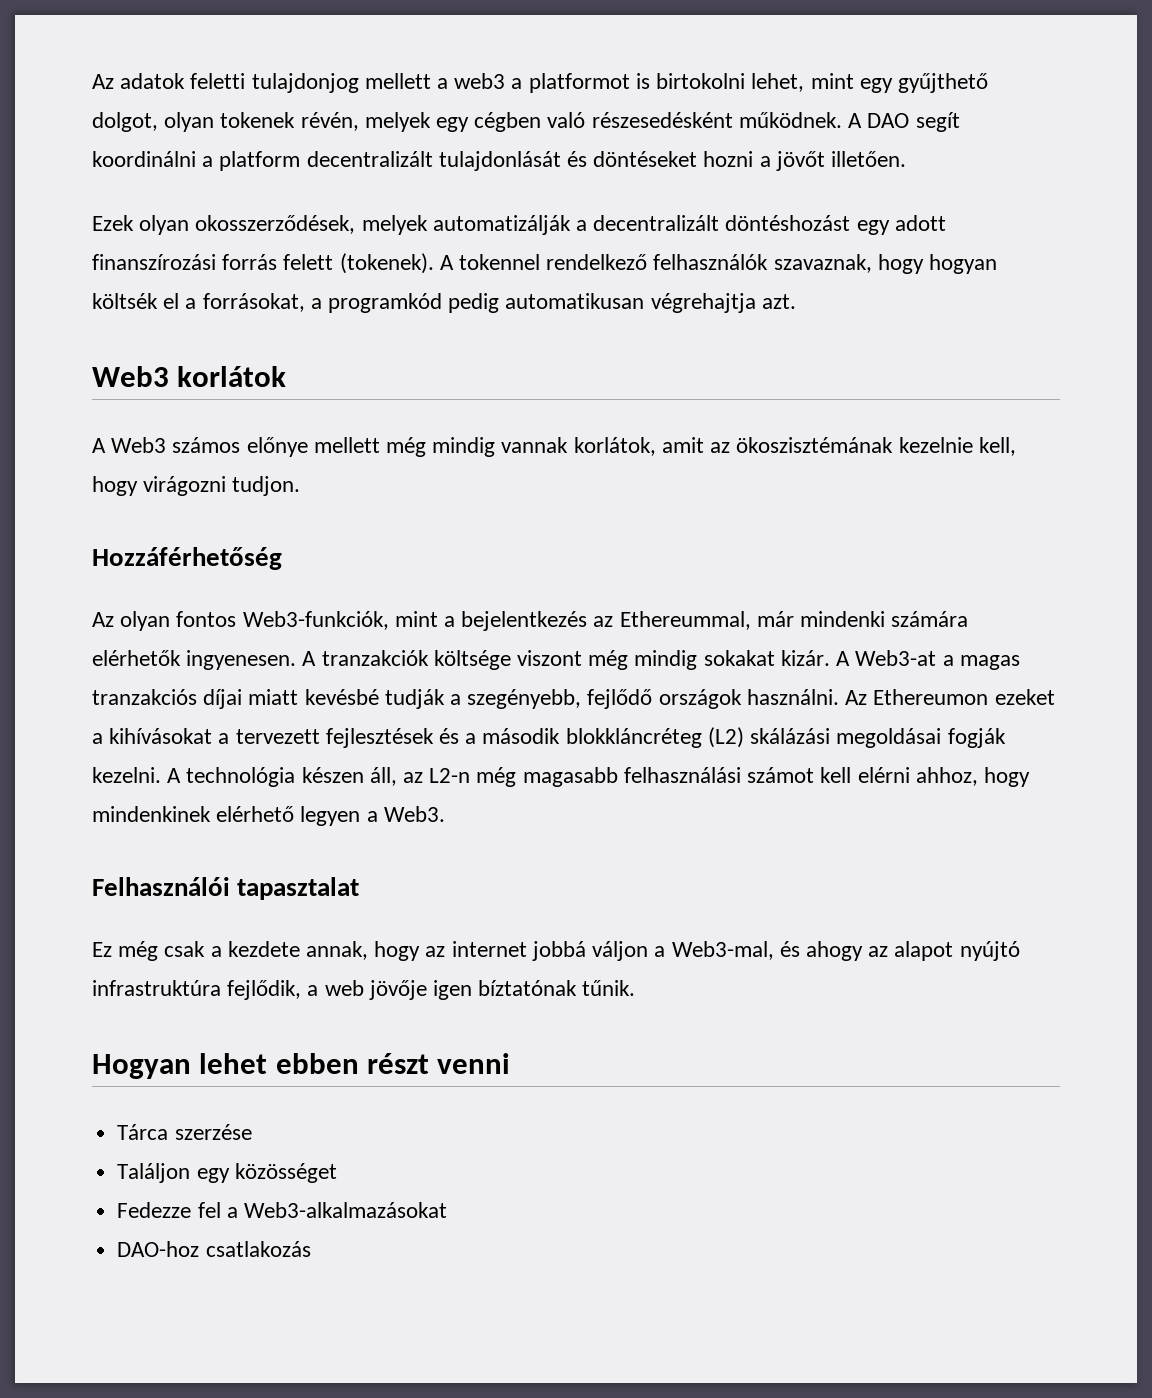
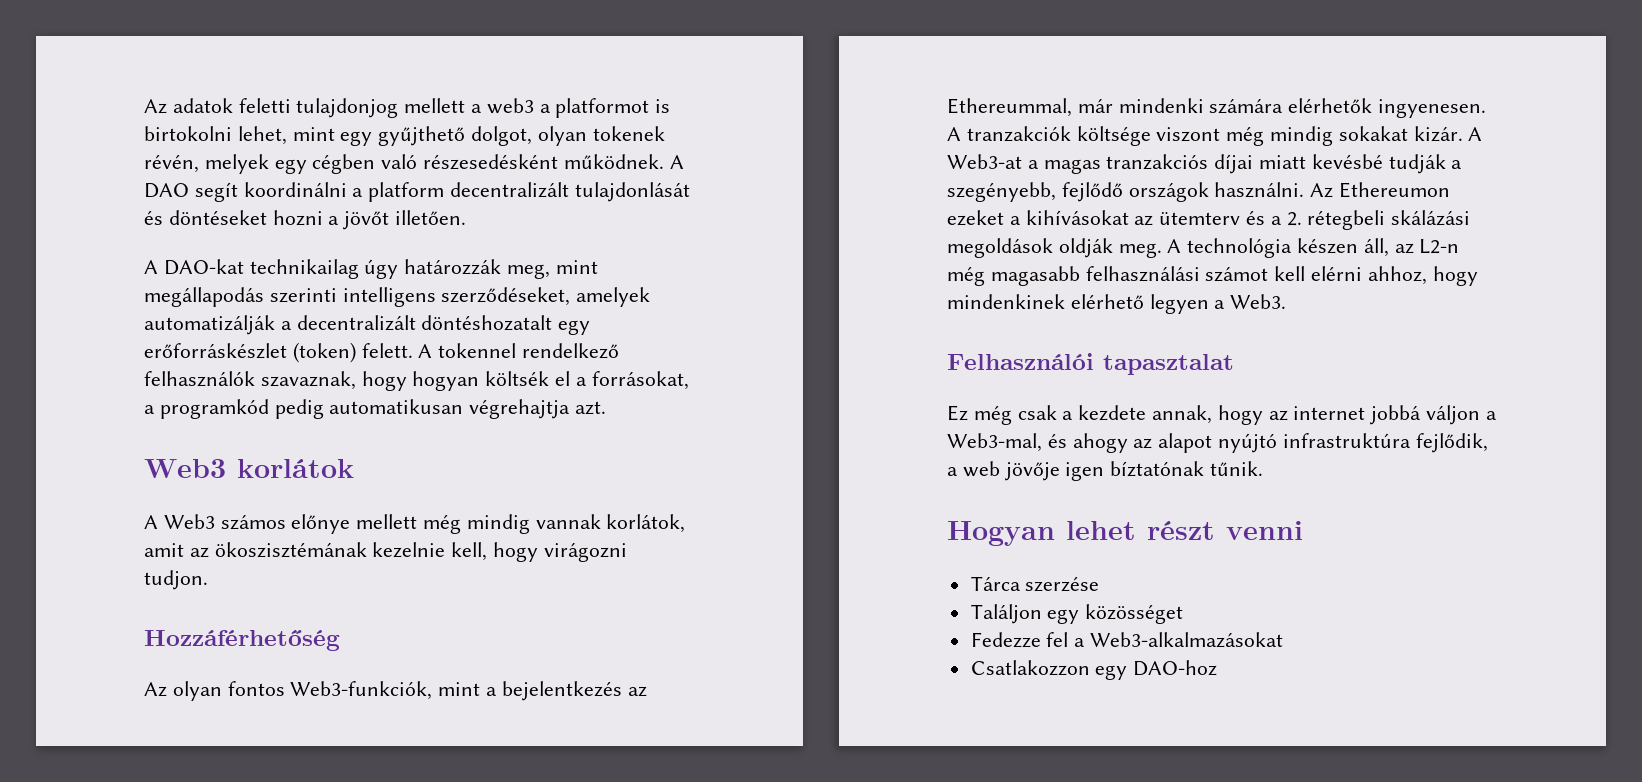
- Ezek olyan okosszerződések, melyek automatizálják a decentralizált döntéshozást egy adott finanszírozási forrás felett (tokenek).
+ A DAO-kat technikailag úgy határozzák meg, mint megállapodás szerinti intelligens szerződéseket, amelyek automatizálják a decentralizált döntéshozatalt egy erőforráskészlet (token) felett.
- Az Ethereumon ezeket a kihívásokat a tervezett fejlesztések és a második blokkláncréteg (L2) skálázási megoldásai fogják kezelni.
+ Az Ethereumon ezeket a kihívásokat az ütemterv és a 2. rétegbeli skálázási megoldások oldják meg.
- Hogyan lehet ebben részt venni
+ Hogyan lehet részt venni
- DAO-hoz csatlakozás
+ Csatlakozzon egy DAO-hoz

